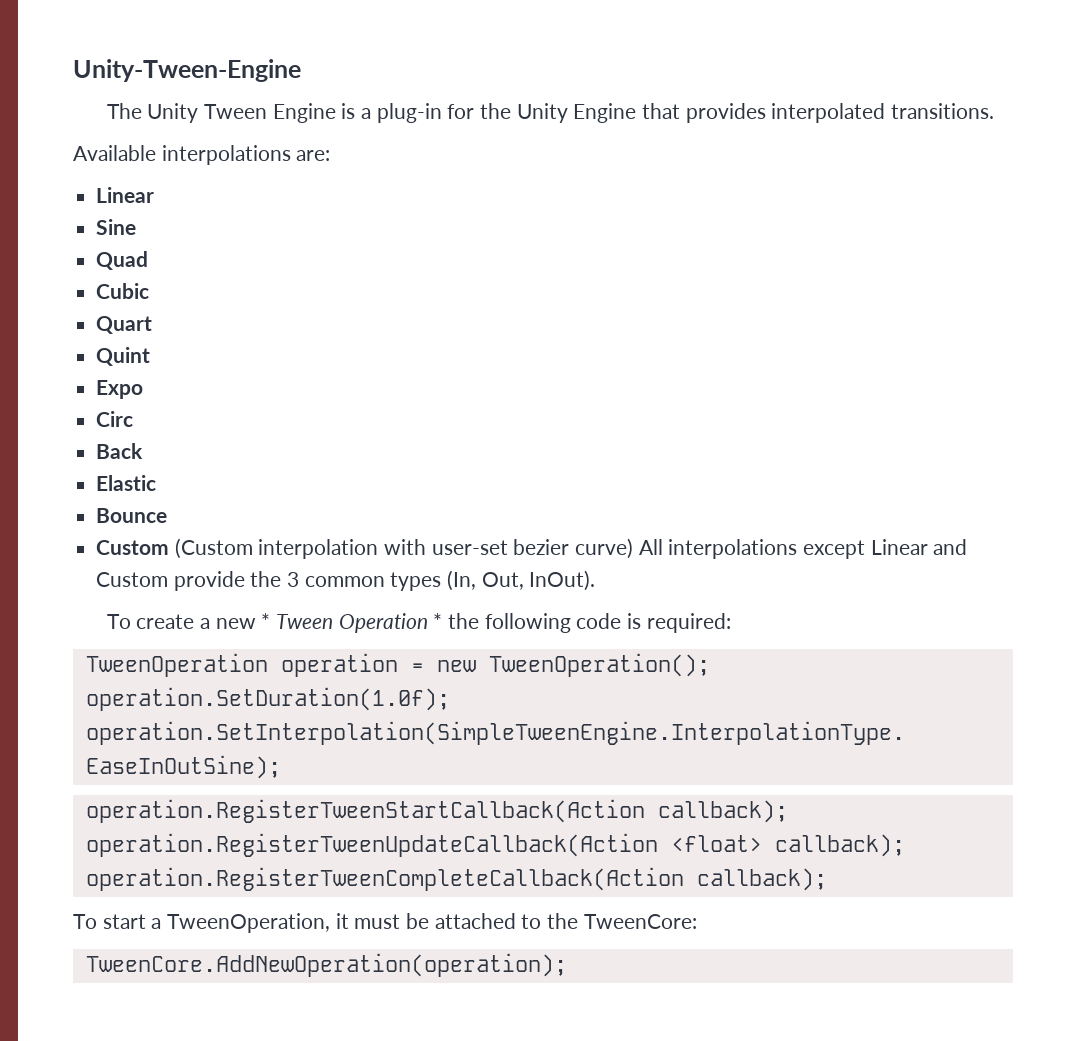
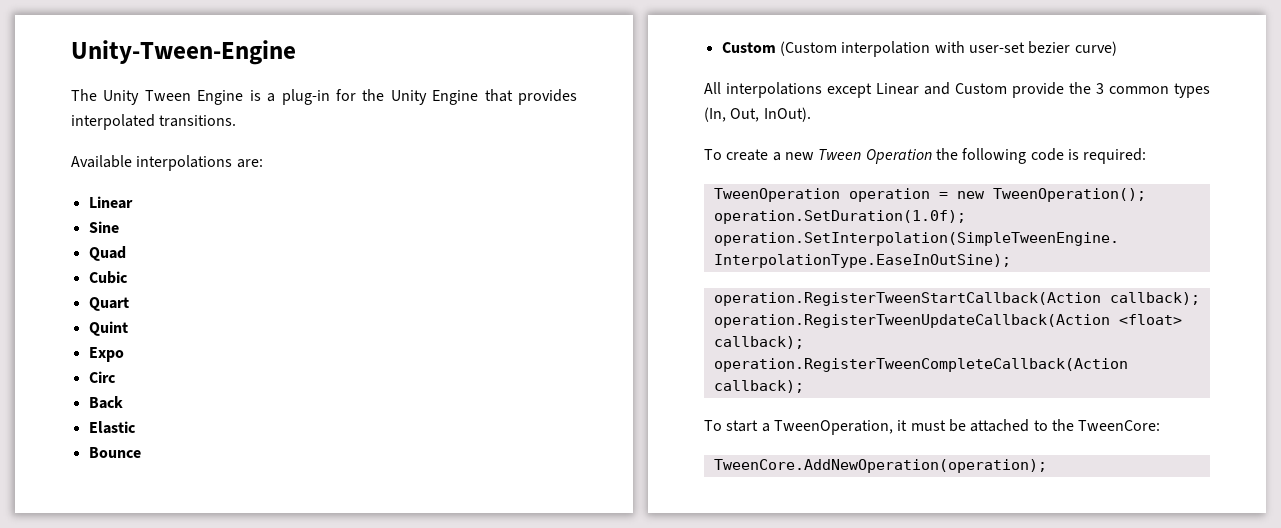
- Custom (Custom interpolation with user-set bezier curve) All interpolations except Linear and Custom provide the 3 common types (In, Out, InOut).
+ Custom (Custom interpolation with user-set bezier curve)
+ All interpolations except Linear and Custom provide the 3 common types (In, Out, InOut).
- To create a new * Tween Operation * the following code is required:
+ To create a new Tween Operation the following code is required:

